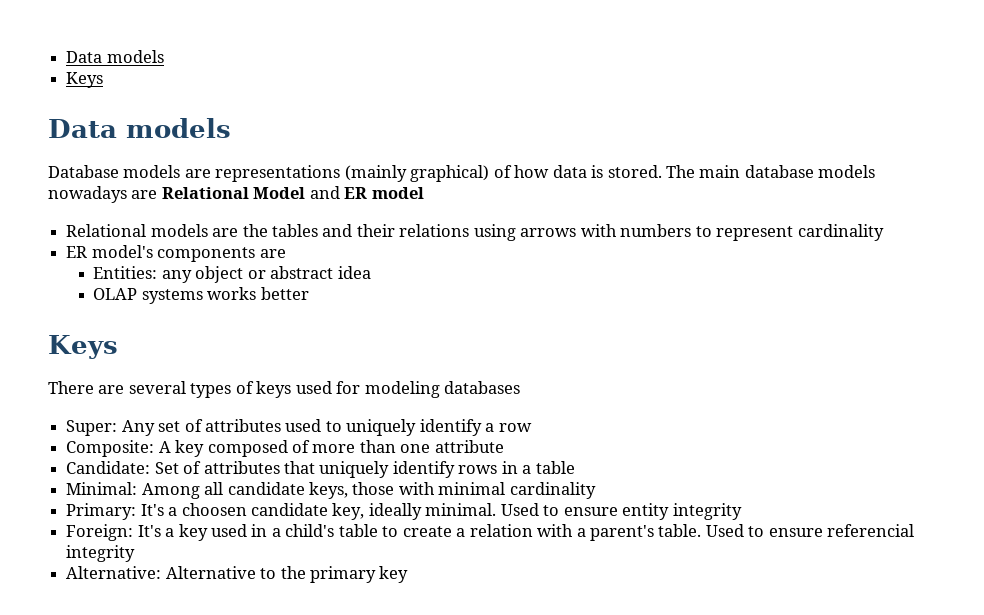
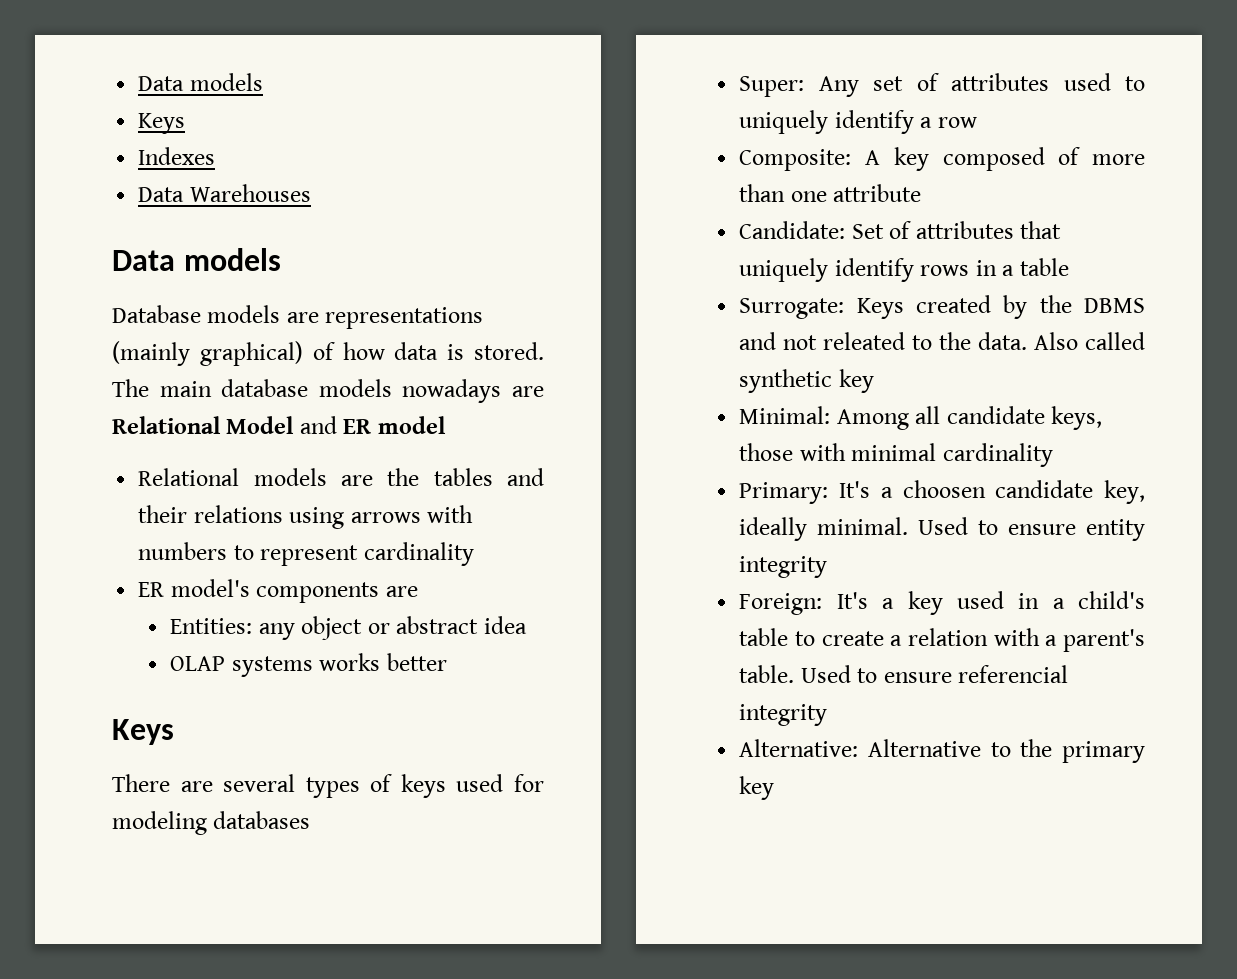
+ Indexes
+ Data Warehouses
+ Surrogate: Keys created by the DBMS and not releated to the data. Also called synthetic key

